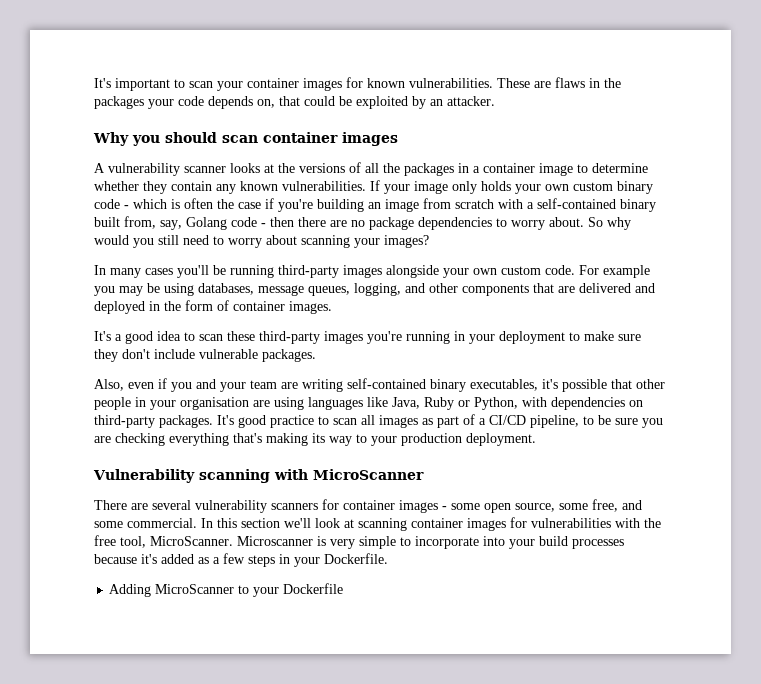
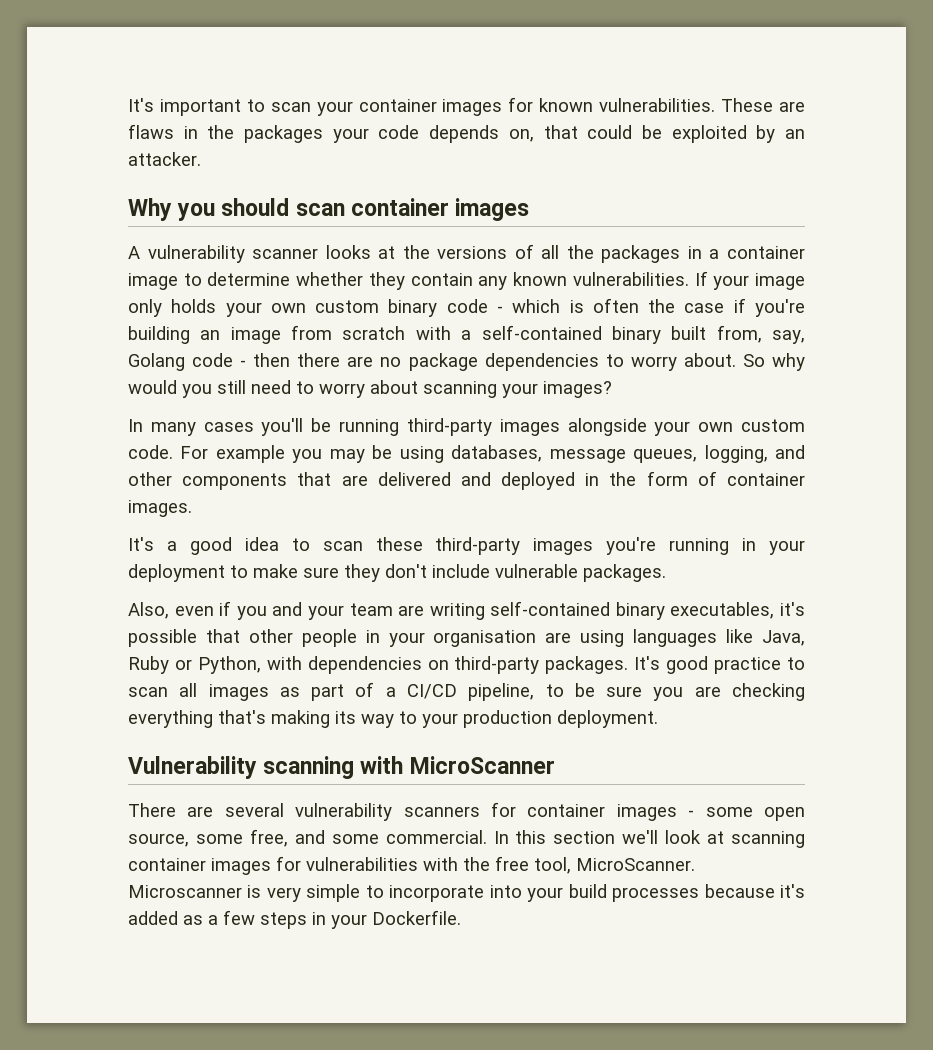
- Adding MicroScanner to your Dockerfile

